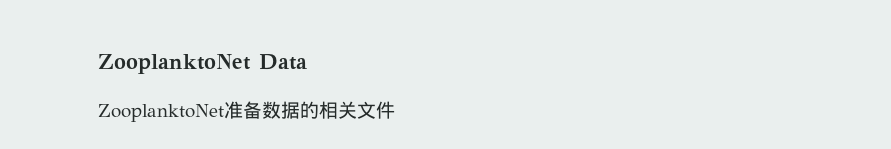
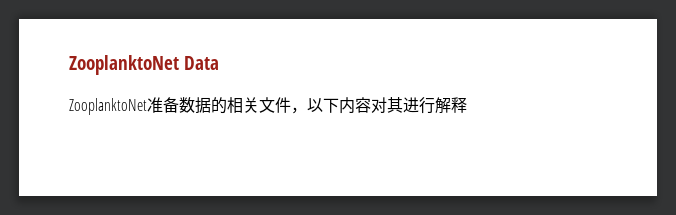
- ZooplanktoNet准备数据的相关文件
+ ZooplanktoNet准备数据的相关文件，以下内容对其进行解释

